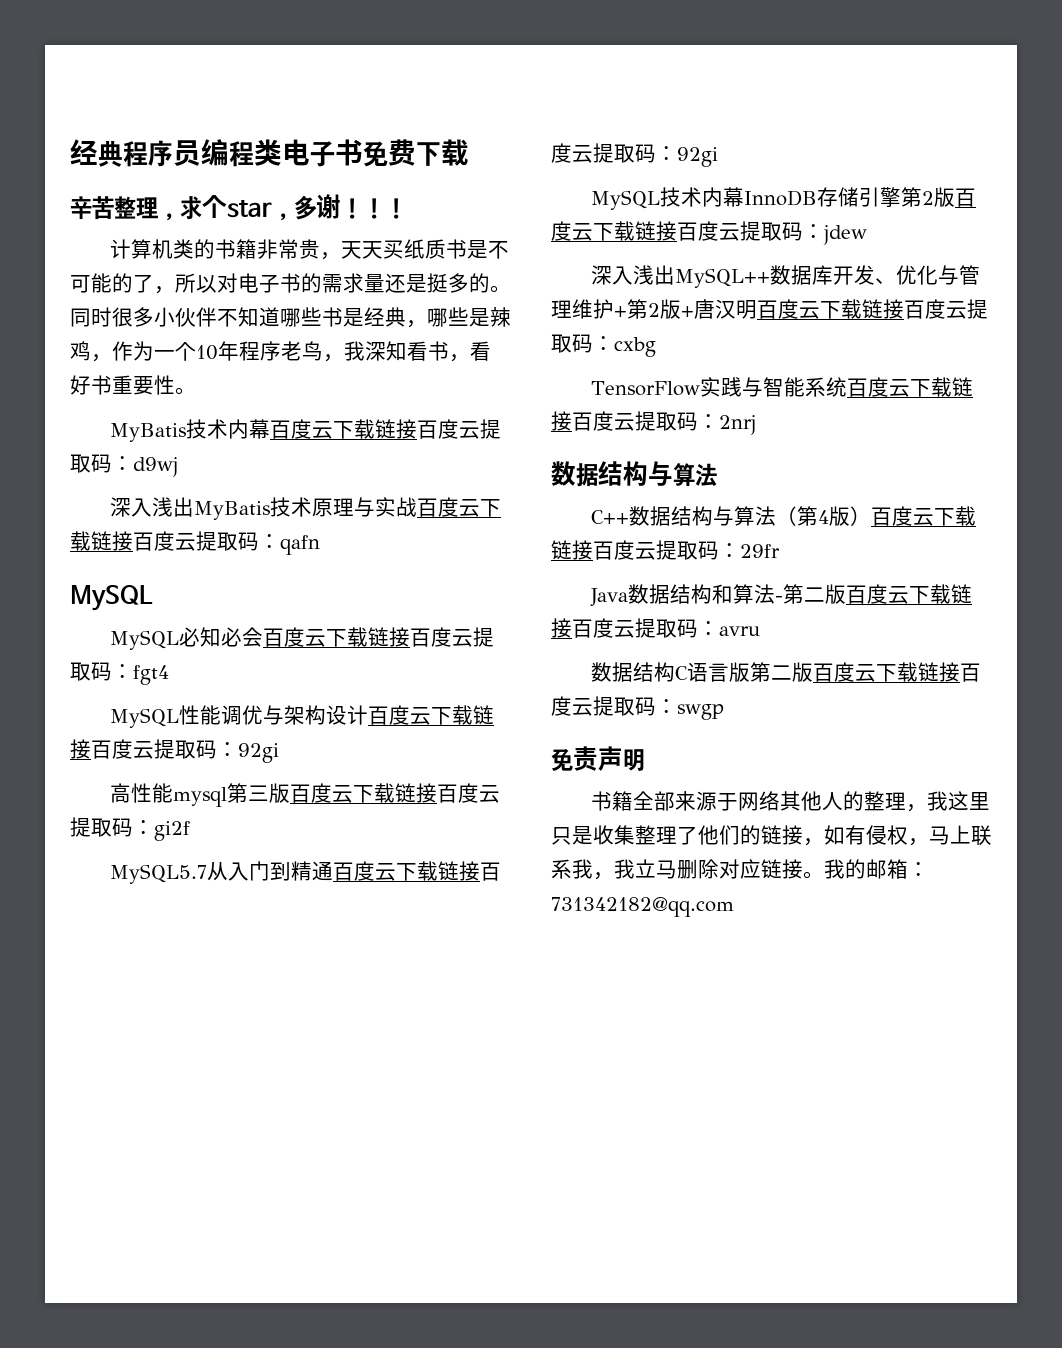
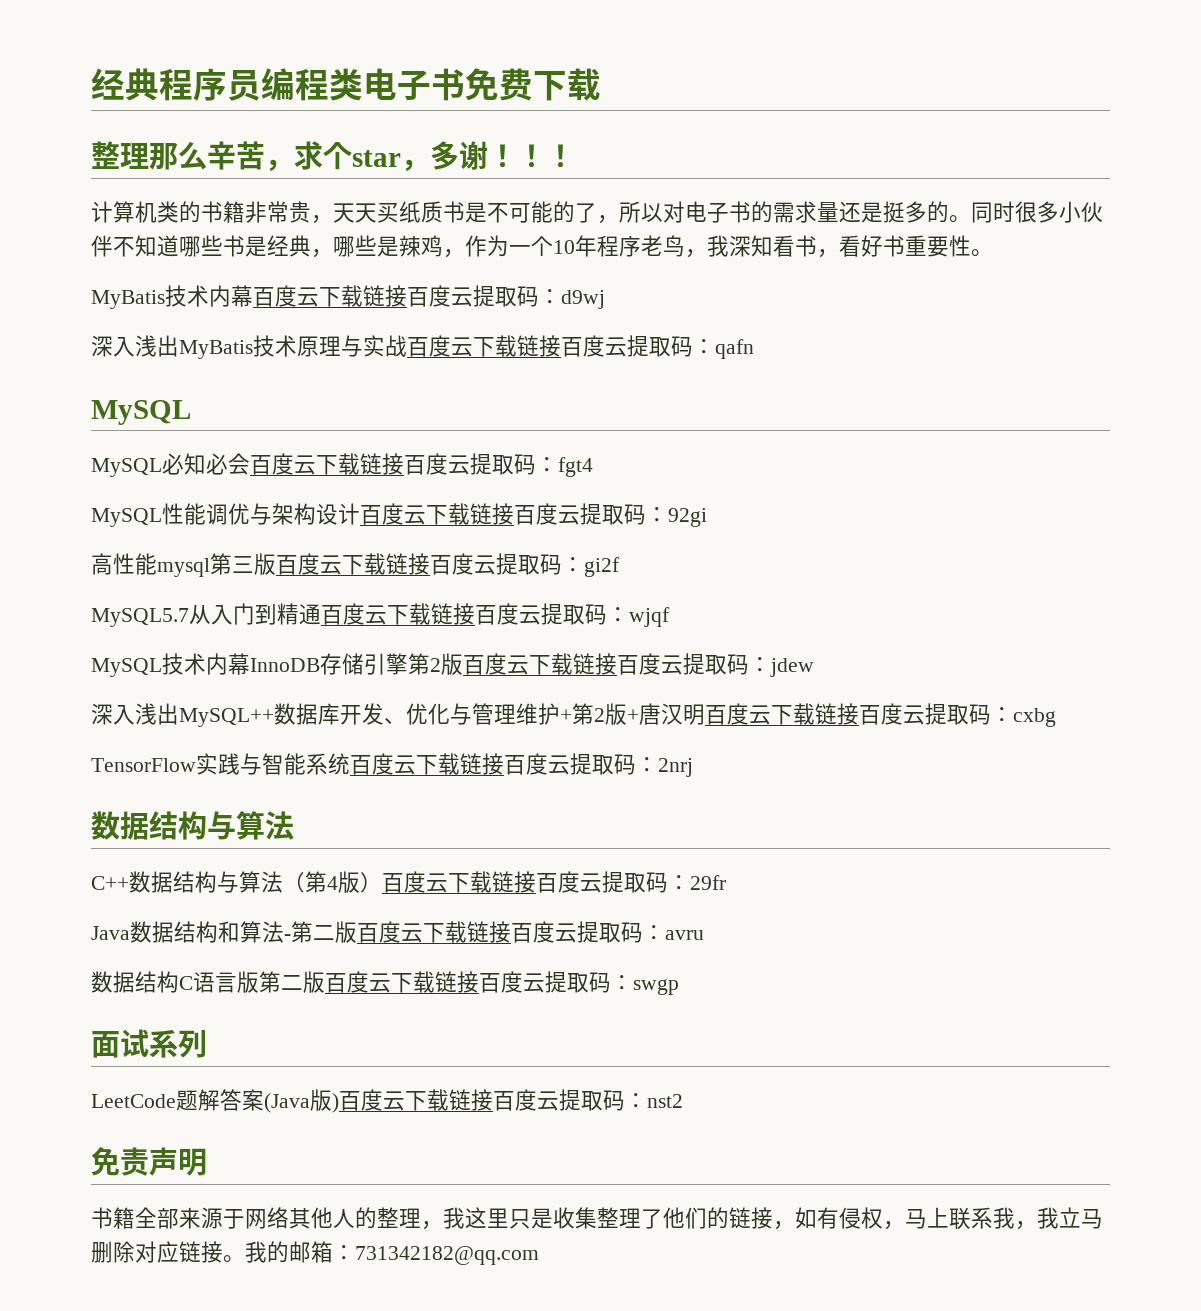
- 辛苦整理，求个star，多谢！
+ 整理那么辛苦，求个star，多谢！
- MySQL5.7从入门到精通百度云下载链接百度云提取码：92gi
+ MySQL5.7从入门到精通百度云下载链接百度云提取码：wjqf
+ 面试系列
+ LeetCode题解答案(Java版)百度云下载链接百度云提取码：nst2

